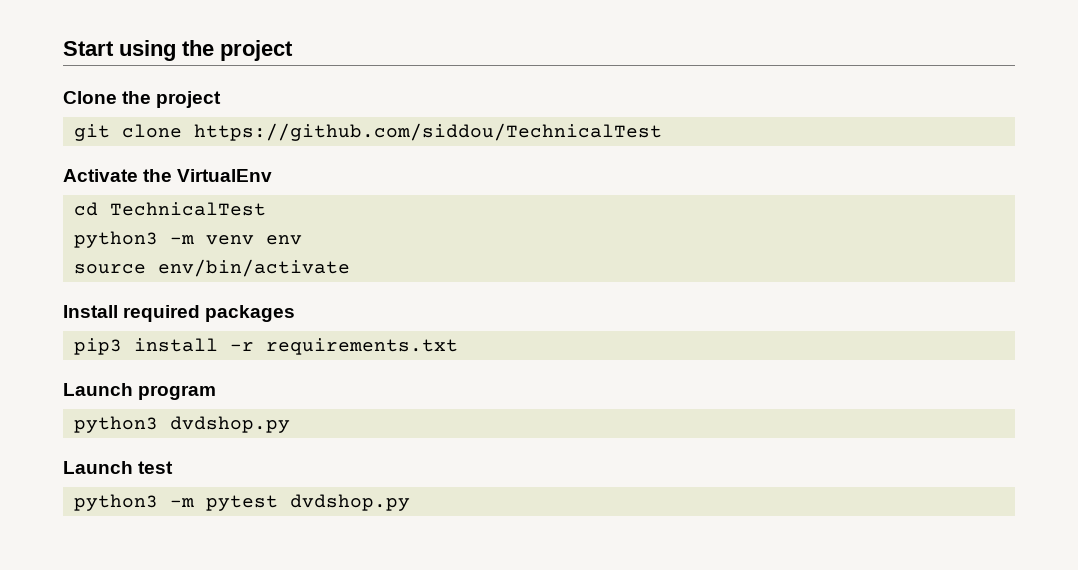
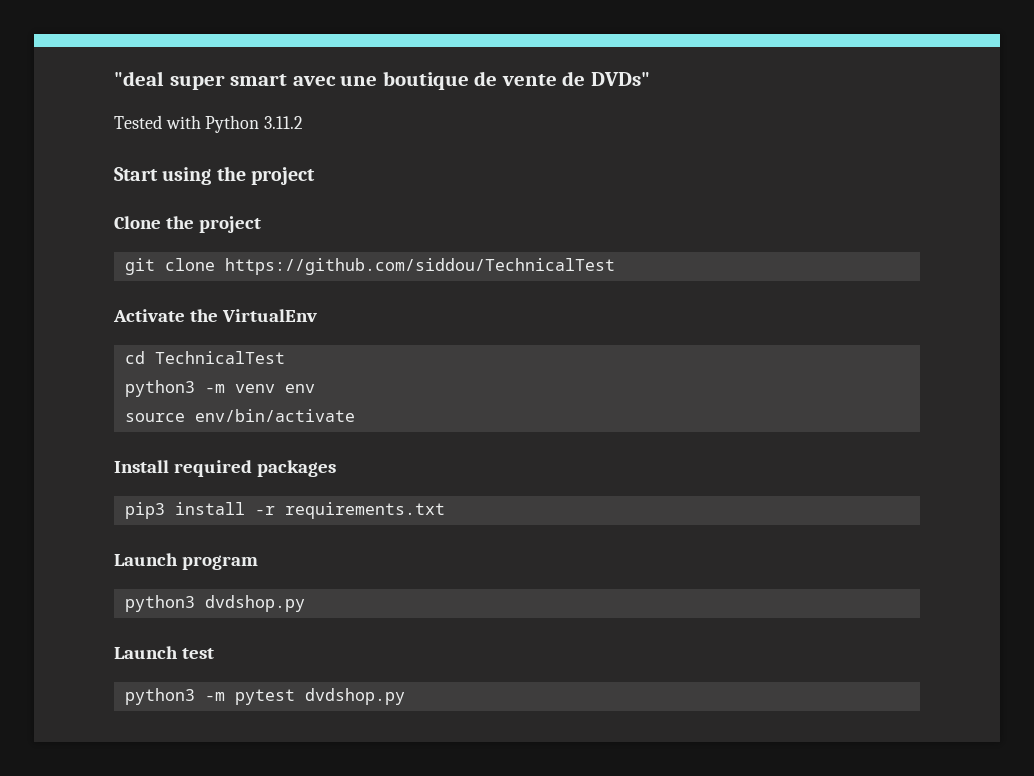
+ "deal super smart avec une boutique de vente de DVDs"
+ Tested with Python 3.11.2

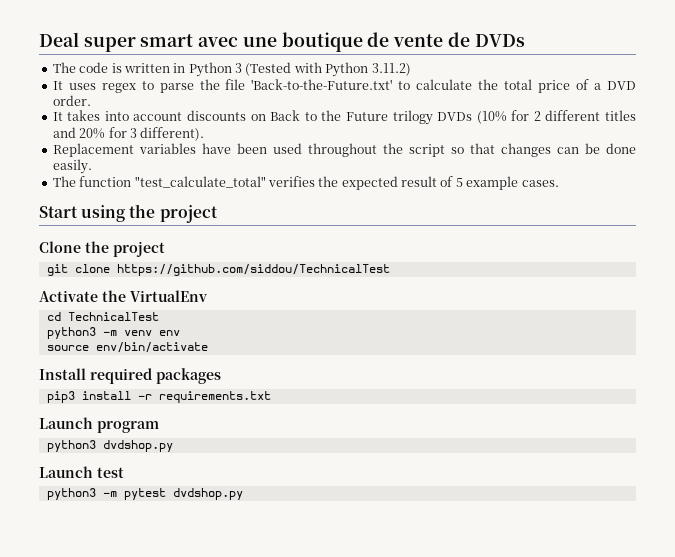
- "deal super smart avec une boutique de vente de DVDs"
- Tested with Python 3.11.2
+ Deal super smart avec une boutique de vente de DVDs
+ The code is written in Python 3 (Tested with Python 3.11.2)
+ It uses regex to parse the file 'Back-to-the-Future.txt' to calculate the total price of a DVD order.
+ It takes into account discounts on Back to the Future trilogy DVDs (10% for 2 different titles and 20% for 3 different).
+ Replacement variables have been used throughout the script so that changes can be done easily.
+ The function "test_calculate_total" verifies the expected result of 5 example cases.

